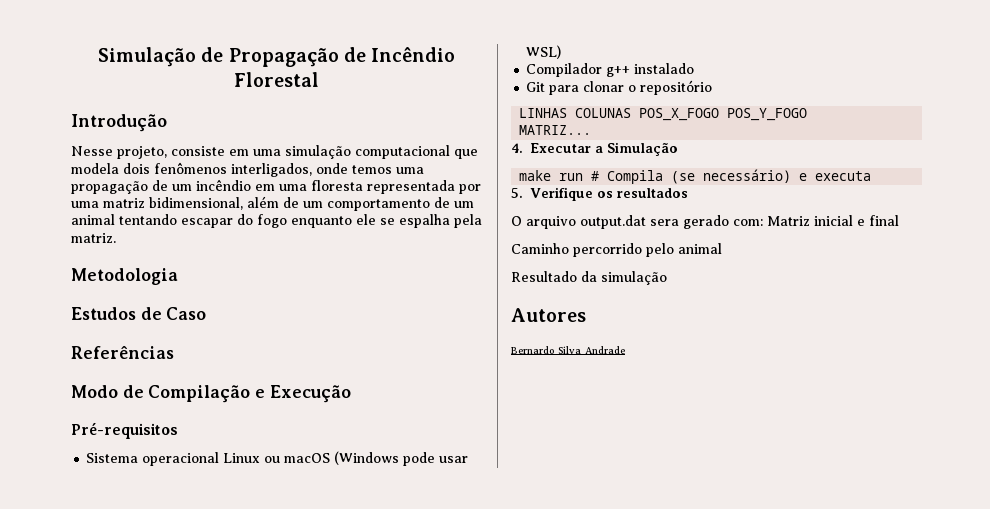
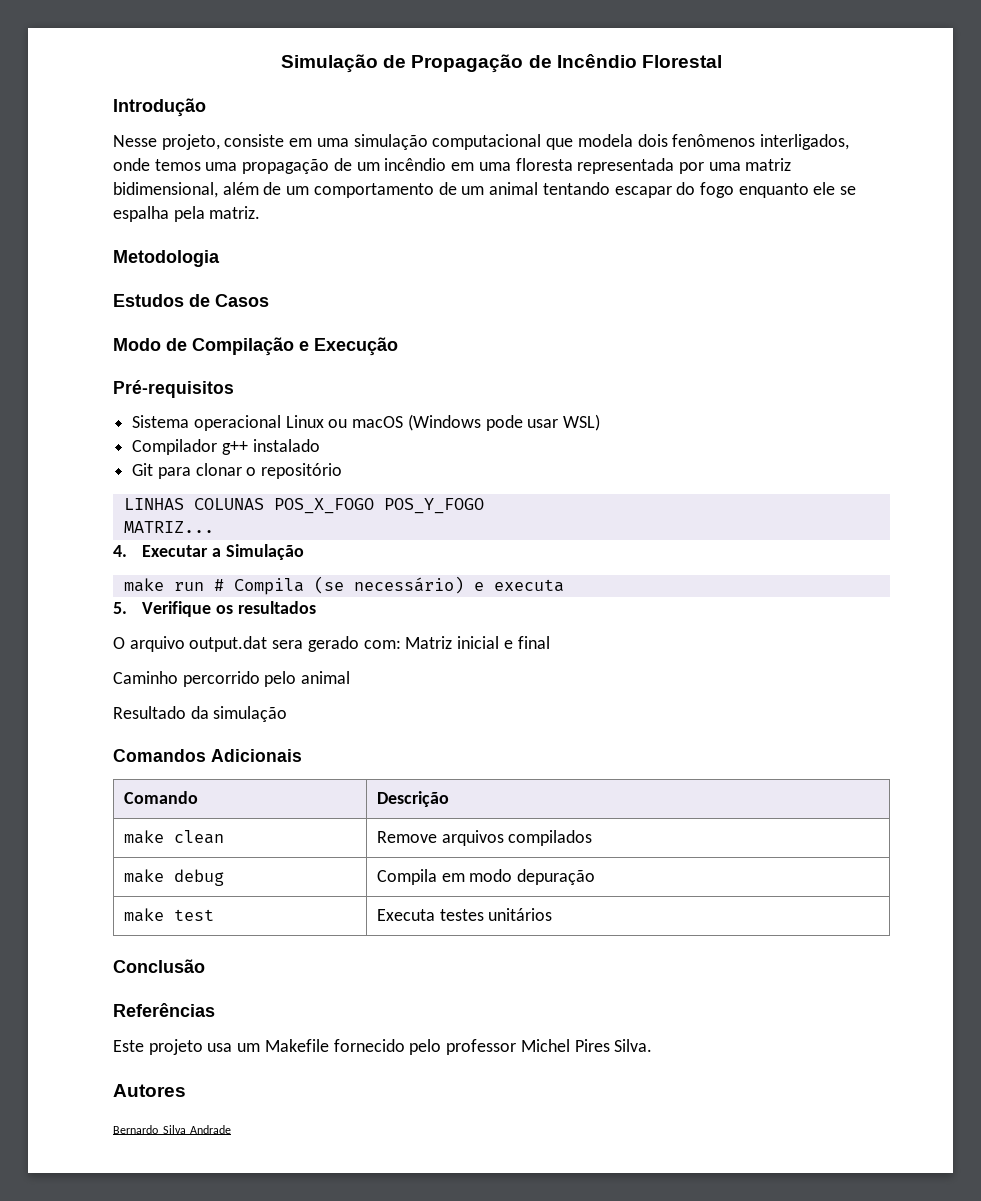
- Estudos de Caso
- Referências
+ Estudos de Casos
+ Comandos Adicionais
+ Comando | Descrição
+ make clean | Remove arquivos compilados
+ make debug | Compila em modo depuração
+ make test | Executa testes unitários
+ Conclusão
+ Referências
+ Este projeto usa um Makefile fornecido pelo professor Michel Pires Silva.

